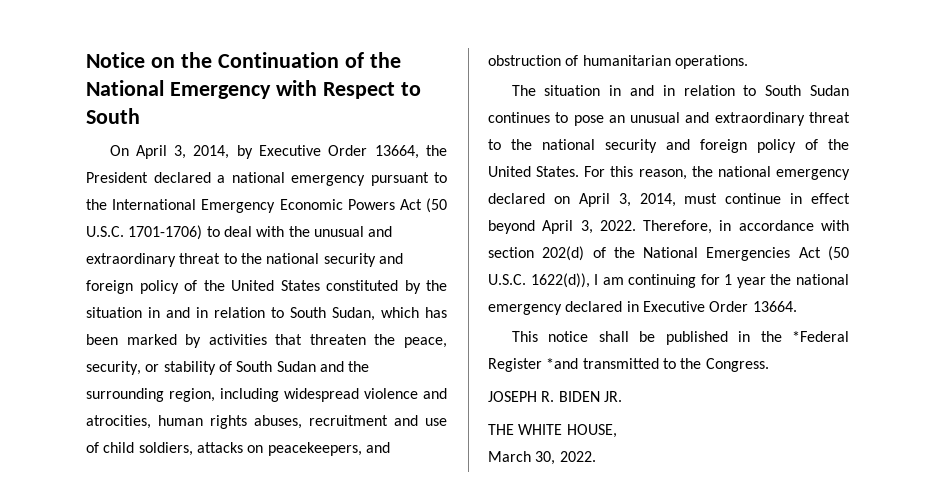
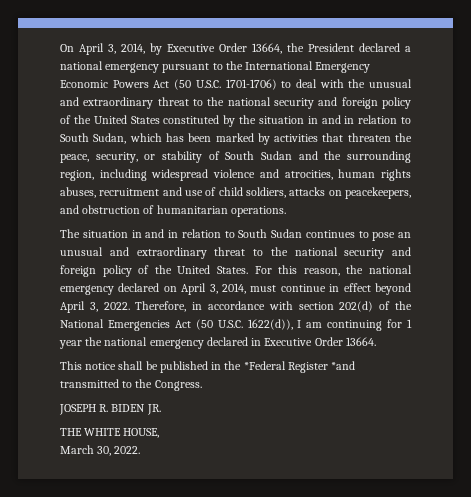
- Notice on the Continuation of the National Emergency with Respect to South

